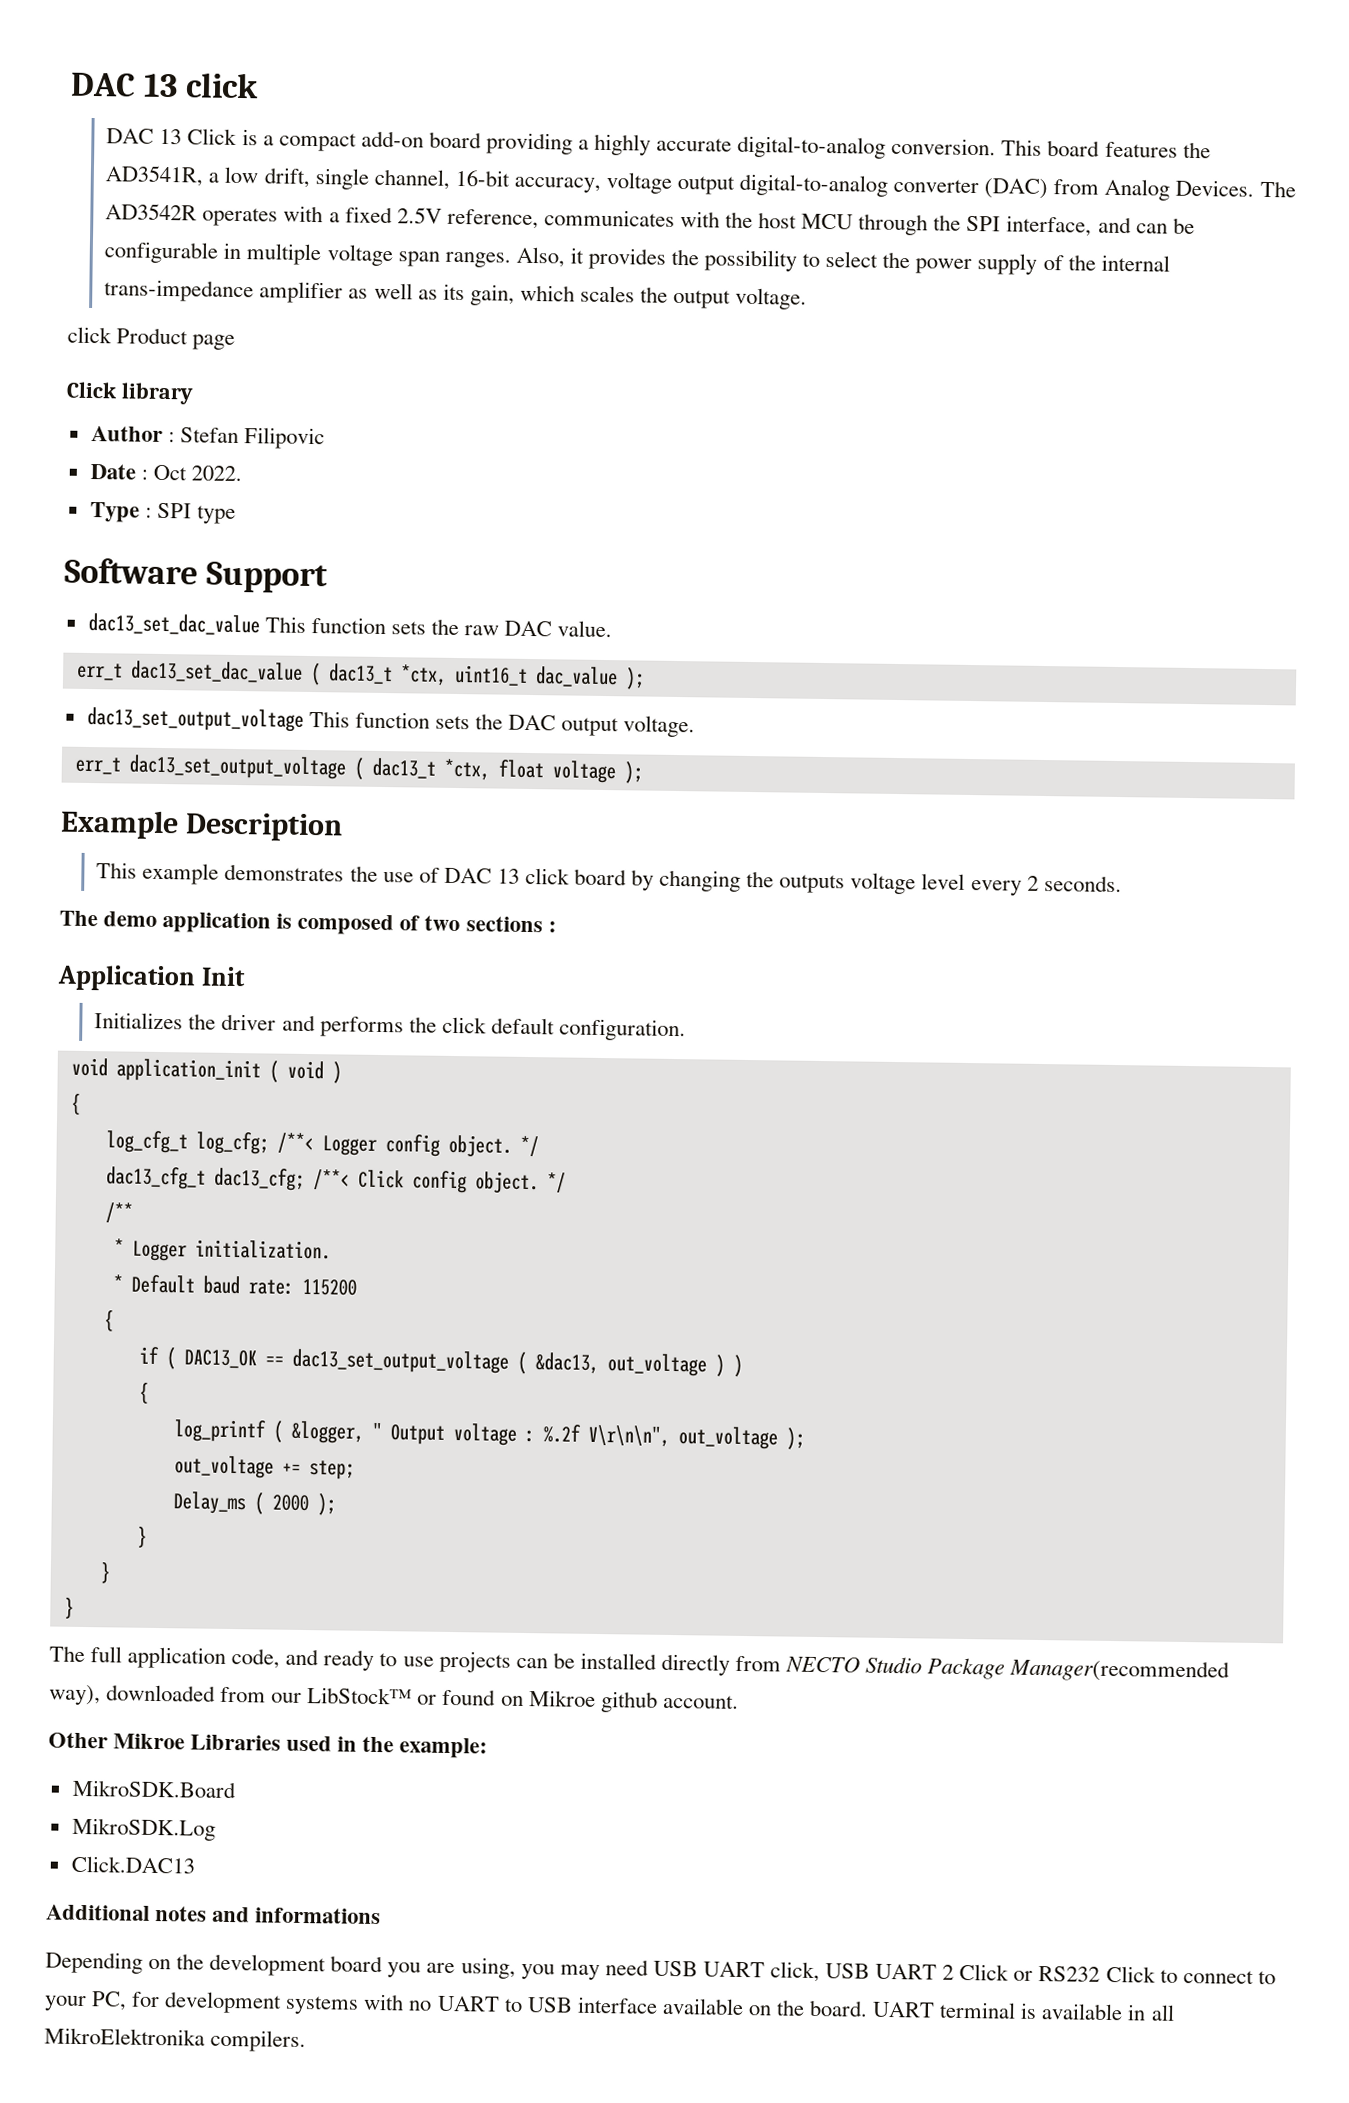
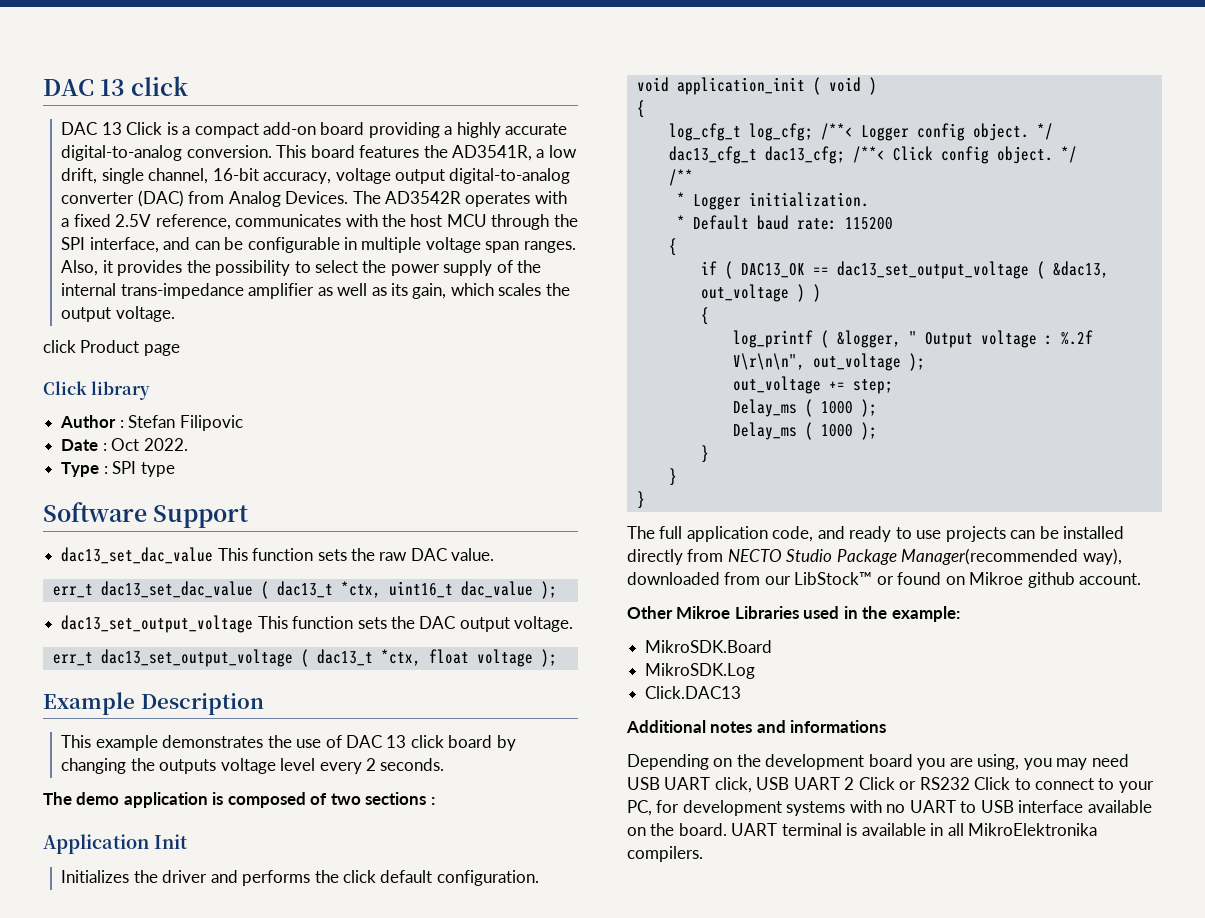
  out_voltage += step;
- Delay_ms ( 2000 );
+ Delay_ms ( 1000 );
+ Delay_ms ( 1000 );

